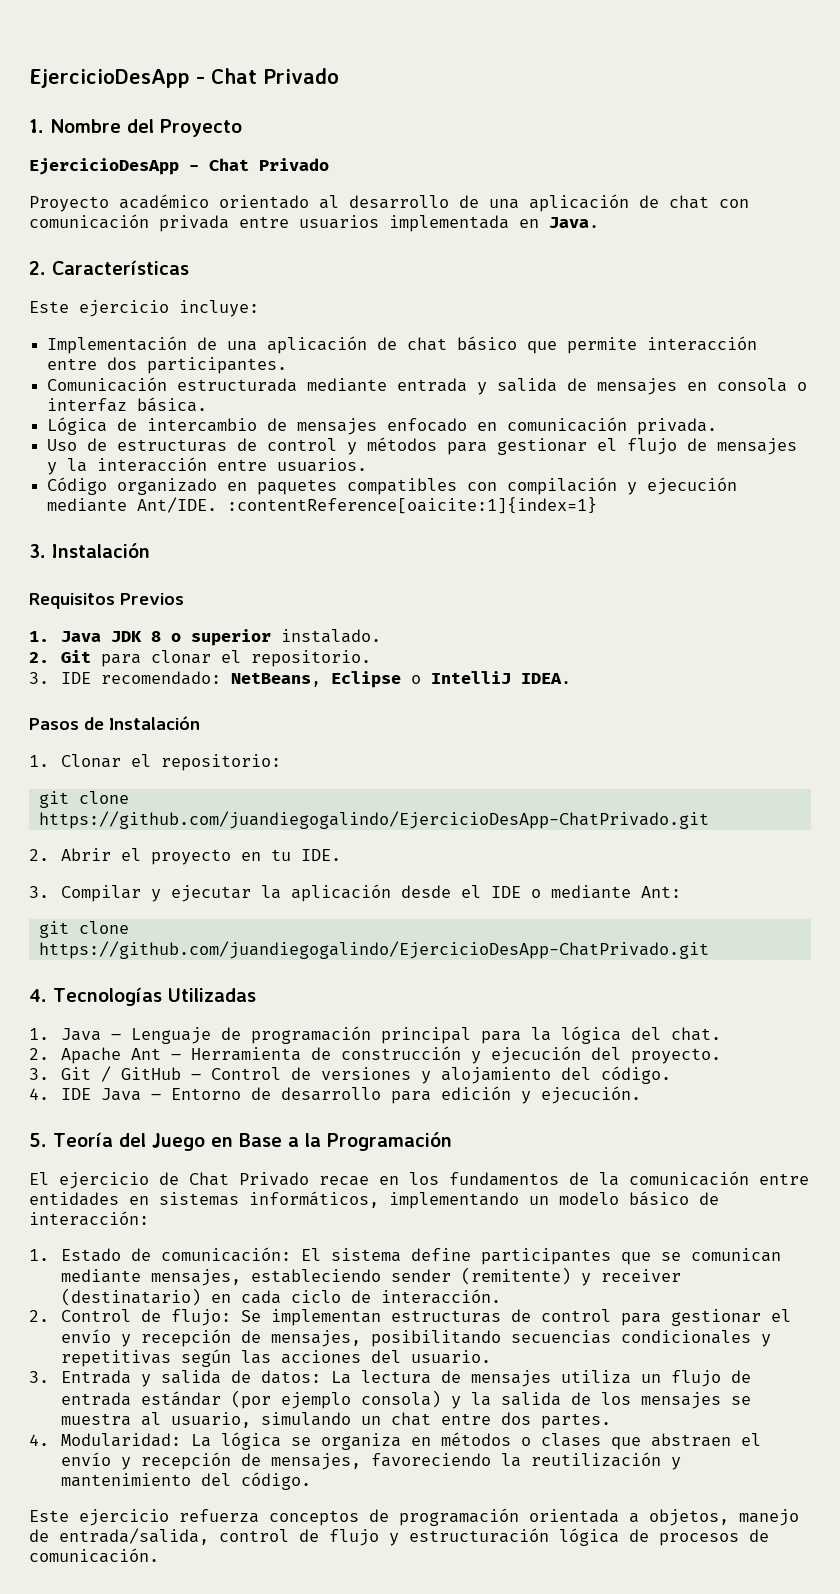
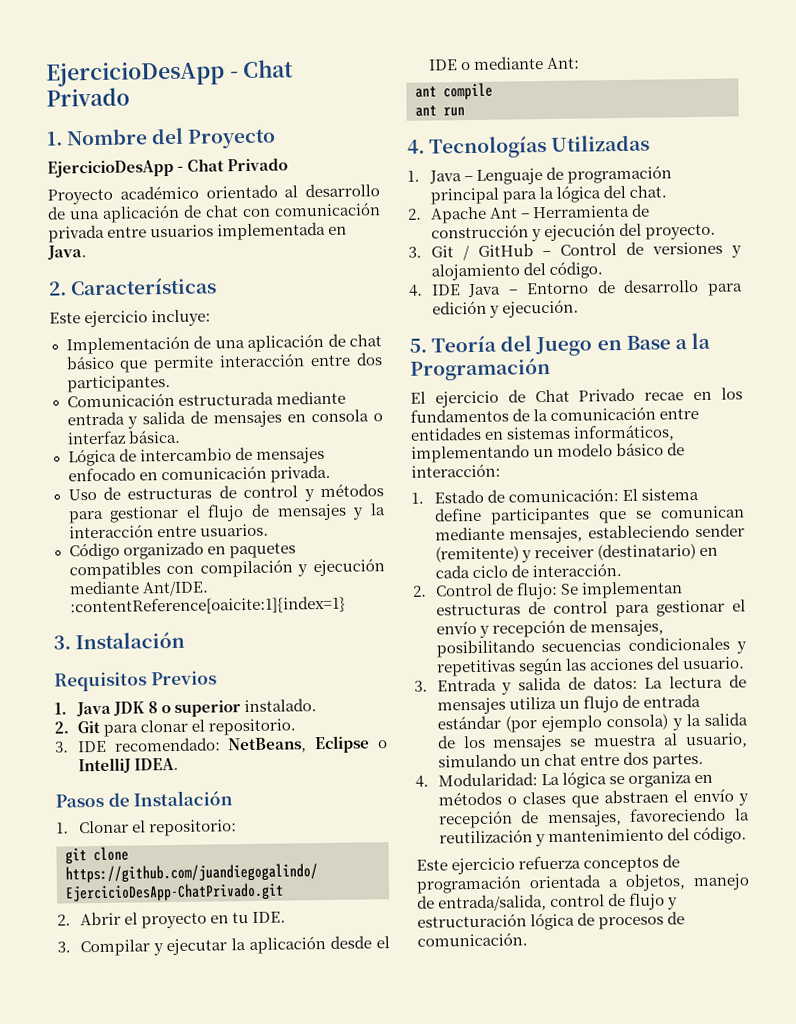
  3. Compilar y ejecutar la aplicación desde el IDE o mediante Ant:
- git clone https://github.com/juandiegogalindo/EjercicioDesApp-ChatPrivado.git
+ ant compile
+ ant run

